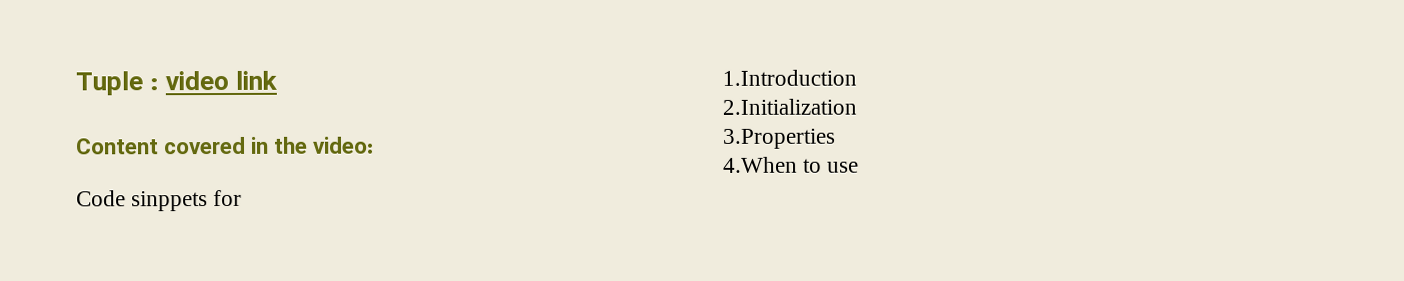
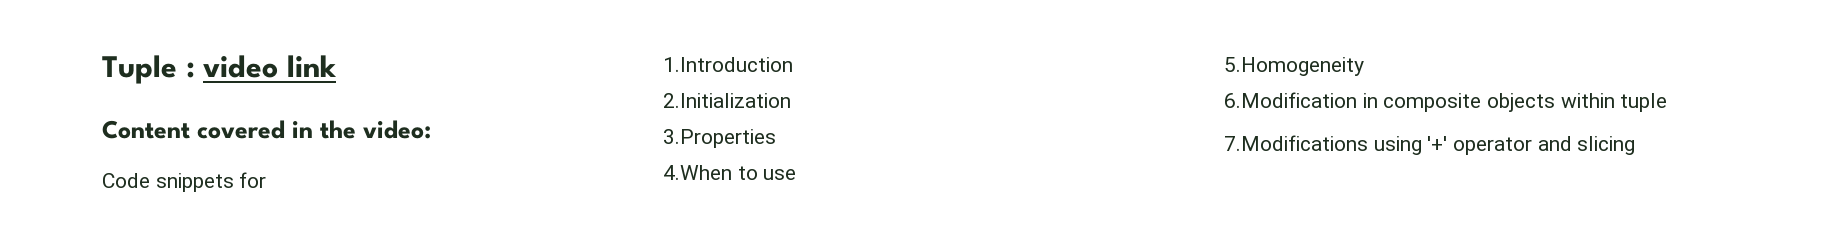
- Code sinppets for
+ Code snippets for
+ 5.Homogeneity
+ 6.Modification in composite objects within tuple
+ 7.Modifications using '+' operator and slicing

